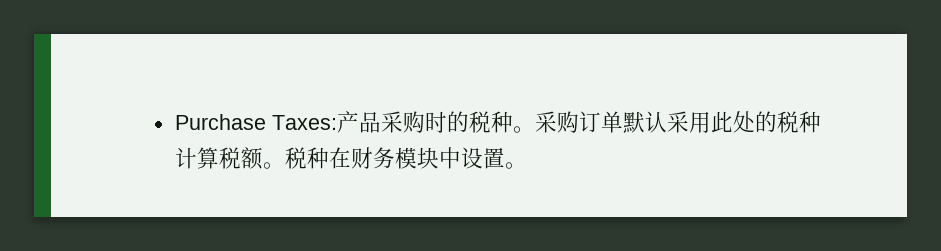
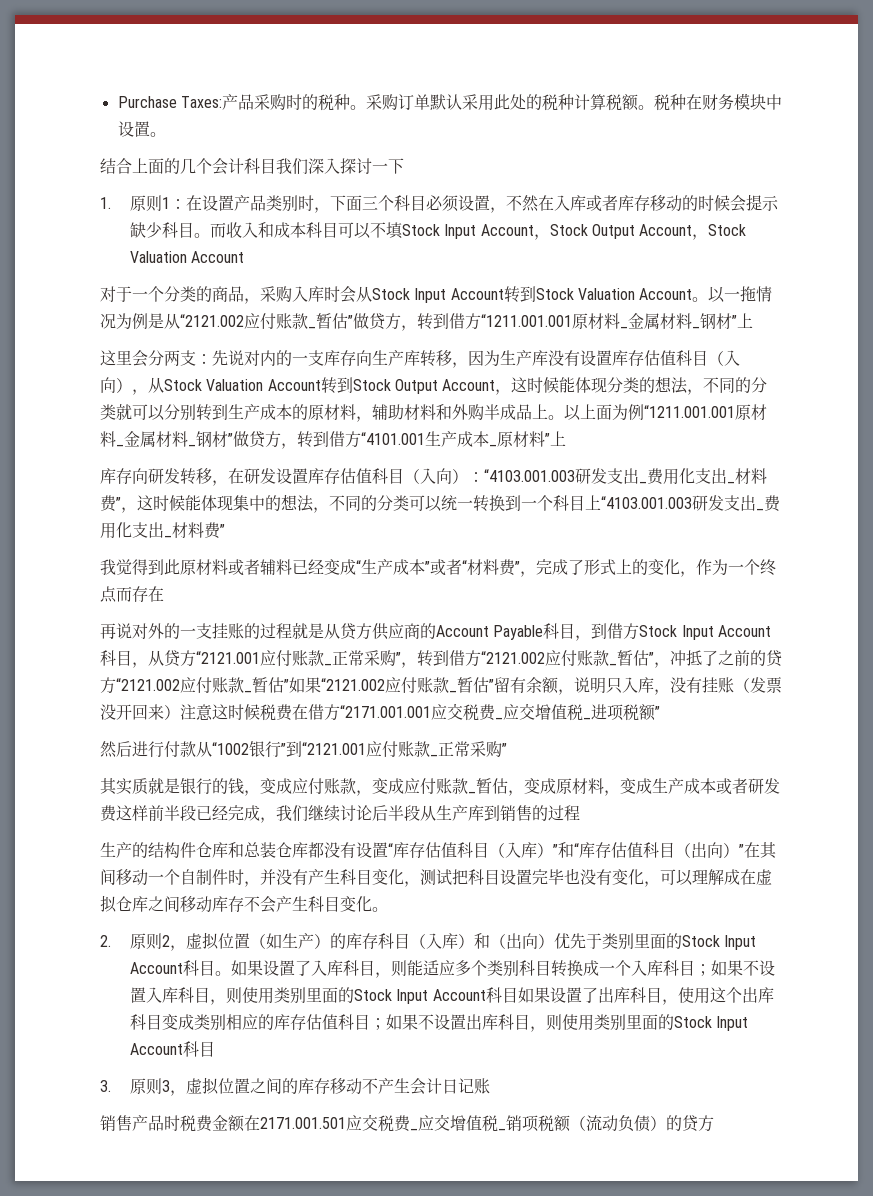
+ 结合上面的几个会计科目我们深入探讨一下
+ 1.原则1：在设置产品类别时，下面三个科目必须设置，不然在入库或者库存移动的时候会提示缺少科目。而收入和成本科目可以不填Stock Input Account，Stock Output Account，Stock Valuation Account
+ 对于一个分类的商品，采购入库时会从Stock Input Account转到Stock Valuation Account。以一拖情况为例是从“2121.002应付账款_暂估”做贷方，转到借方“1211.001.001原材料_金属材料_钢材”上
+ 这里会分两支：先说对内的一支库存向生产库转移，因为生产库没有设置库存估值科目（入向），从Stock Valuation Account转到Stock Output Account，这时候能体现分类的想法，不同的分类就可以分别转到生产成本的原材料，辅助材料和外购半成品上。以上面为例“1211.001.001原材料_金属材料_钢材”做贷方，转到借方“4101.001生产成本_原材料”上
+ 库存向研发转移，在研发设置库存估值科目（入向）：“4103.001.003研发支出_费用化支出_材料费”，这时候能体现集中的想法，不同的分类可以统一转换到一个科目上“4103.001.003研发支出_费用化支出_材料费”
+ 我觉得到此原材料或者辅料已经变成“生产成本”或者“材料费”，完成了形式上的变化，作为一个终点而存在
+ 再说对外的一支挂账的过程就是从贷方供应商的Account Payable科目，到借方Stock Input Account科目，从贷方“2121.001应付账款_正常采购”，转到借方“2121.002应付账款_暂估”，冲抵了之前的贷方“2121.002应付账款_暂估”如果“2121.002应付账款_暂估”留有余额，说明只入库，没有挂账（发票没开回来）注意这时候税费在借方“2171.001.001应交税费_应交增值税_进项税额”
+ 然后进行付款从“1002银行”到“2121.001应付账款_正常采购”
+ 其实质就是银行的钱，变成应付账款，变成应付账款_暂估，变成原材料，变成生产成本或者研发费这样前半段已经完成，我们继续讨论后半段从生产库到销售的过程
+ 生产的结构件仓库和总装仓库都没有设置“库存估值科目（入库）”和“库存估值科目（出向）”在其间移动一个自制件时，并没有产生科目变化，测试把科目设置完毕也没有变化，可以理解成在虚拟仓库之间移动库存不会产生科目变化。
+ 2.原则2，虚拟位置（如生产）的库存科目（入库）和（出向）优先于类别里面的Stock Input Account科目。如果设置了入库科目，则能适应多个类别科目转换成一个入库科目；如果不设置入库科目，则使用类别里面的Stock Input Account科目如果设置了出库科目，使用这个出库科目变成类别相应的库存估值科目；如果不设置出库科目，则使用类别里面的Stock Input Account科目
+ 3.原则3，虚拟位置之间的库存移动不产生会计日记账
+ 销售产品时税费金额在2171.001.501应交税费_应交增值税_销项税额（流动负债）的贷方

